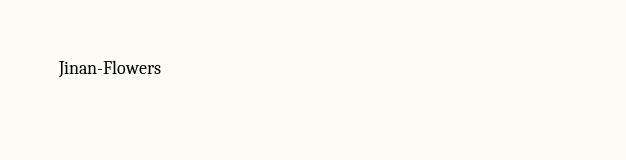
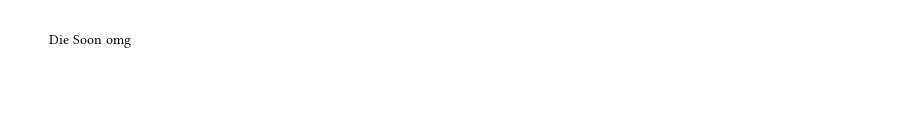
- Jinan-Flowers
+ Die Soon omg

